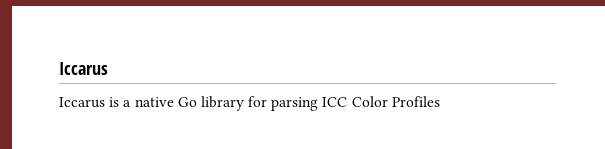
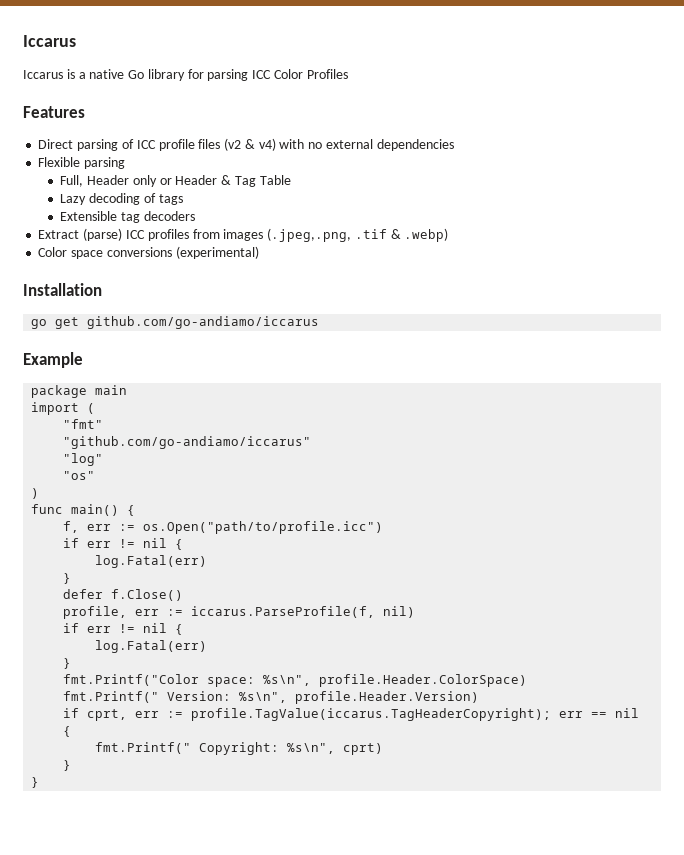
+ Features
+ Direct parsing of ICC profile files (v2 & v4) with no external dependencies
+ Flexible parsing
+ Full, Header only or Header & Tag Table
+ Lazy decoding of tags
+ Extensible tag decoders
+ Extract (parse) ICC profiles from images (.jpeg,.png, .tif & .webp)
+ Color space conversions (experimental)
+ Installation
+ go get github.com/go-andiamo/iccarus
+ Example
+ package main
+ import (
+ "fmt"
+ "github.com/go-andiamo/iccarus"
+ "log"
+ "os"
+ )
+ func main() {
+ f, err := os.Open("path/to/profile.icc")
+ if err != nil {
+ log.Fatal(err)
+ }
+ defer f.Close()
+ profile, err := iccarus.ParseProfile(f, nil)
+ if err != nil {
+ log.Fatal(err)
+ }
+ fmt.Printf("Color space: %s\n", profile.Header.ColorSpace)
+ fmt.Printf(" Version: %s\n", profile.Header.Version)
+ if cprt, err := profile.TagValue(iccarus.TagHeaderCopyright); err == nil {
+ fmt.Printf(" Copyright: %s\n", cprt)
+ }
+ }

